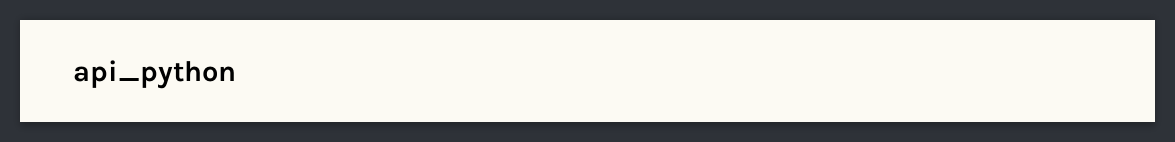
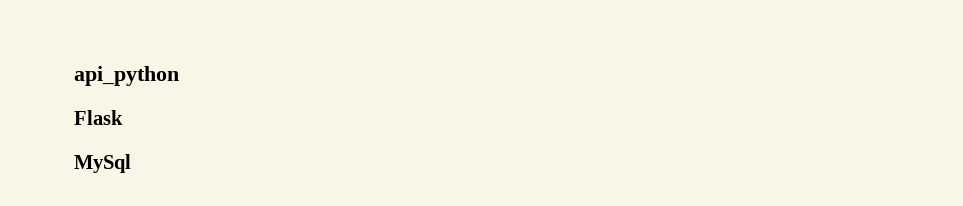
+ Flask
+ MySql

